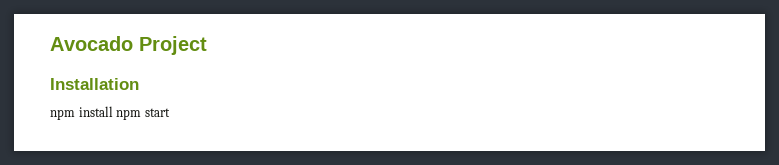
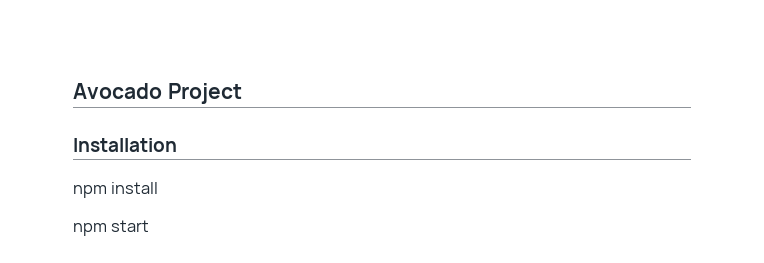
- npm install npm start
+ npm install
+ npm start

